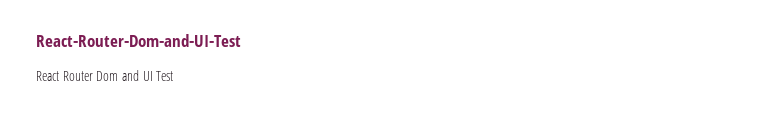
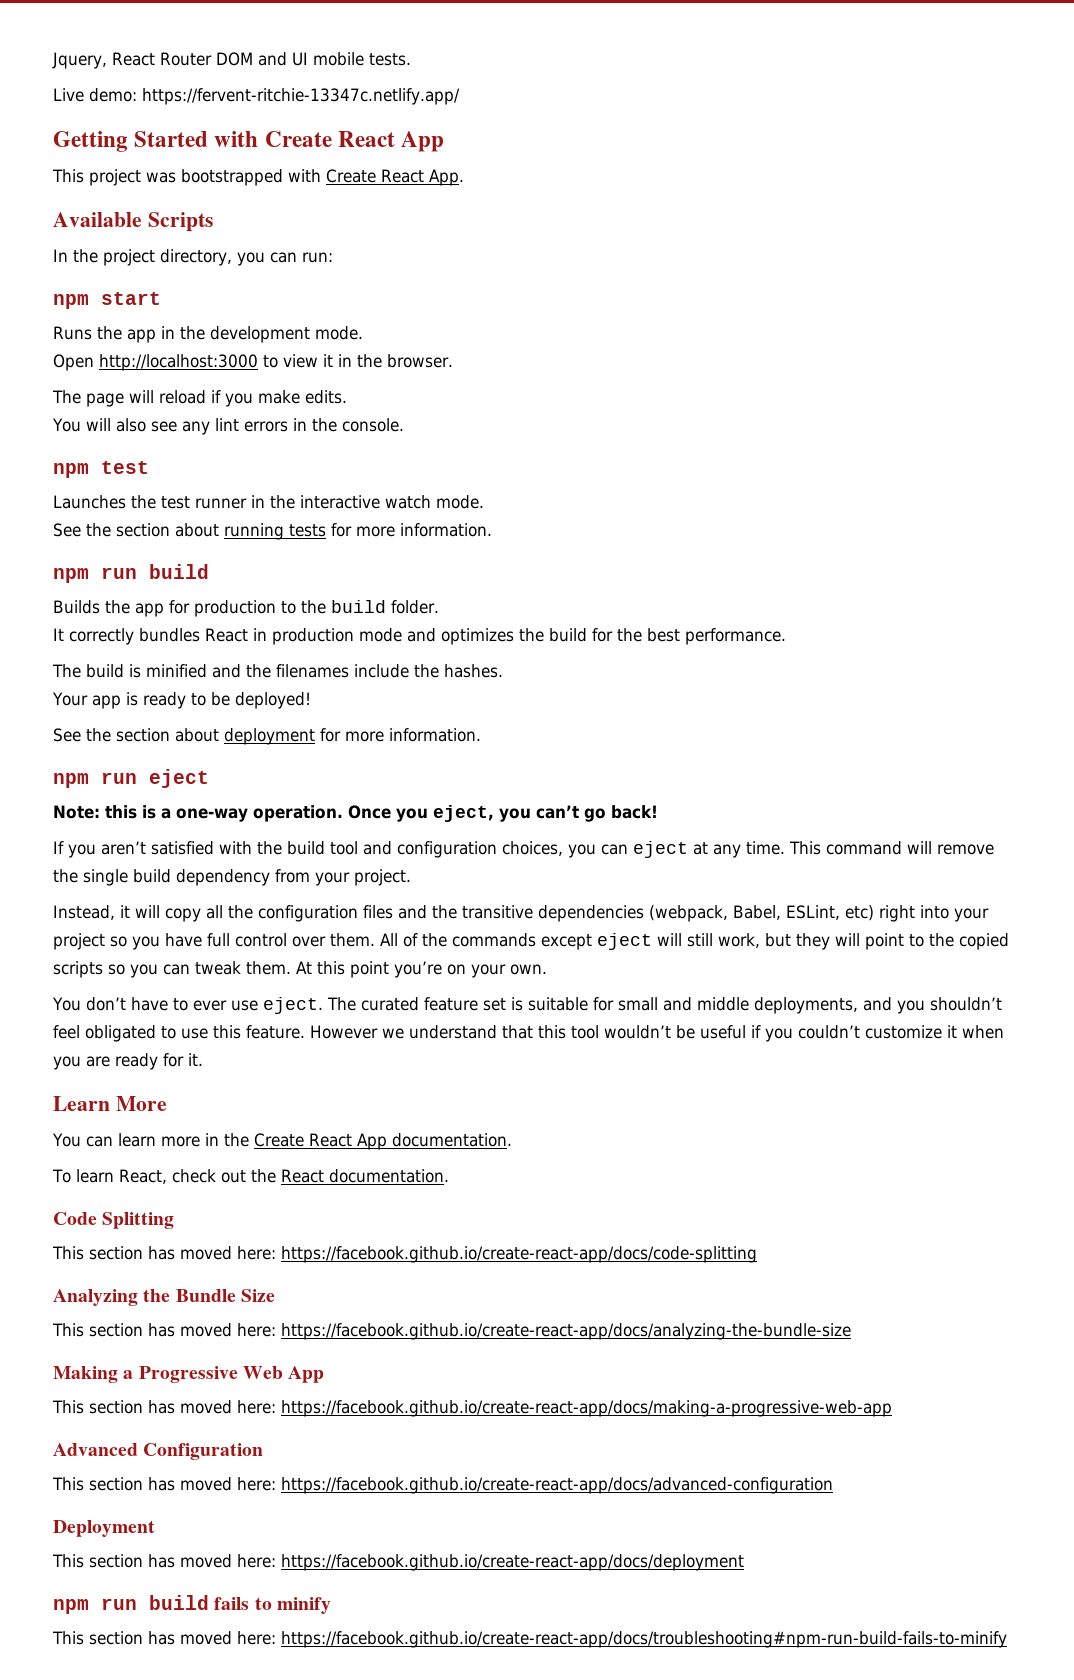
- React-Router-Dom-and-UI-Test
- React Router Dom and UI Test
+ Jquery, React Router DOM and UI mobile tests.
+ Live demo: https://fervent-ritchie-13347c.netlify.app/
+ Getting Started with Create React App
+ This project was bootstrapped with Create React App.
+ Available Scripts
+ In the project directory, you can run:
+ npm start
+ Runs the app in the development mode.
+ Open http://localhost:3000 to view it in the browser.
+ The page will reload if you make edits.
+ You will also see any lint errors in the console.
+ npm test
+ Launches the test runner in the interactive watch mode.
+ See the section about running tests for more information.
+ npm run build
+ Builds the app for production to the build folder.
+ It correctly bundles React in production mode and optimizes the build for the best performance.
+ The build is minified and the filenames include the hashes.
+ Your app is ready to be deployed!
+ See the section about deployment for more information.
+ npm run eject
+ Note: this is a one-way operation. Once you eject, you can’t go back!
+ If you aren’t satisfied with the build tool and configuration choices, you can eject at any time. This command will remove the single build dependency from your project.
+ Instead, it will copy all the configuration files and the transitive dependencies (webpack, Babel, ESLint, etc) right into your project so you have full control over them. All of the commands except eject will still work, but they will point to the copied scripts so you can tweak them. At this point you’re on your own.
+ You don’t have to ever use eject. The curated feature set is suitable for small and middle deployments, and you shouldn’t feel obligated to use this feature. However we understand that this tool wouldn’t be useful if you couldn’t customize it when you are ready for it.
+ Learn More
+ You can learn more in the Create React App documentation.
+ To learn React, check out the React documentation.
+ Code Splitting
+ This section has moved here: https://facebook.github.io/create-react-app/docs/code-splitting
+ Analyzing the Bundle Size
+ This section has moved here: https://facebook.github.io/create-react-app/docs/analyzing-the-bundle-size
+ Making a Progressive Web App
+ This section has moved here: https://facebook.github.io/create-react-app/docs/making-a-progressive-web-app
+ Advanced Configuration
+ This section has moved here: https://facebook.github.io/create-react-app/docs/advanced-configuration
+ Deployment
+ This section has moved here: https://facebook.github.io/create-react-app/docs/deployment
+ npm run build fails to minify
+ This section has moved here: https://facebook.github.io/create-react-app/docs/troubleshooting#npm-run-build-fails-to-minify

